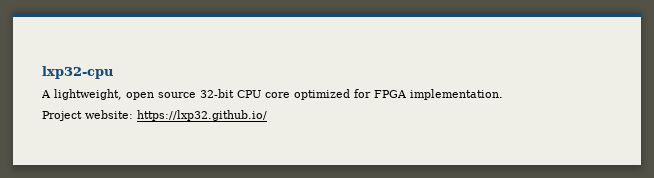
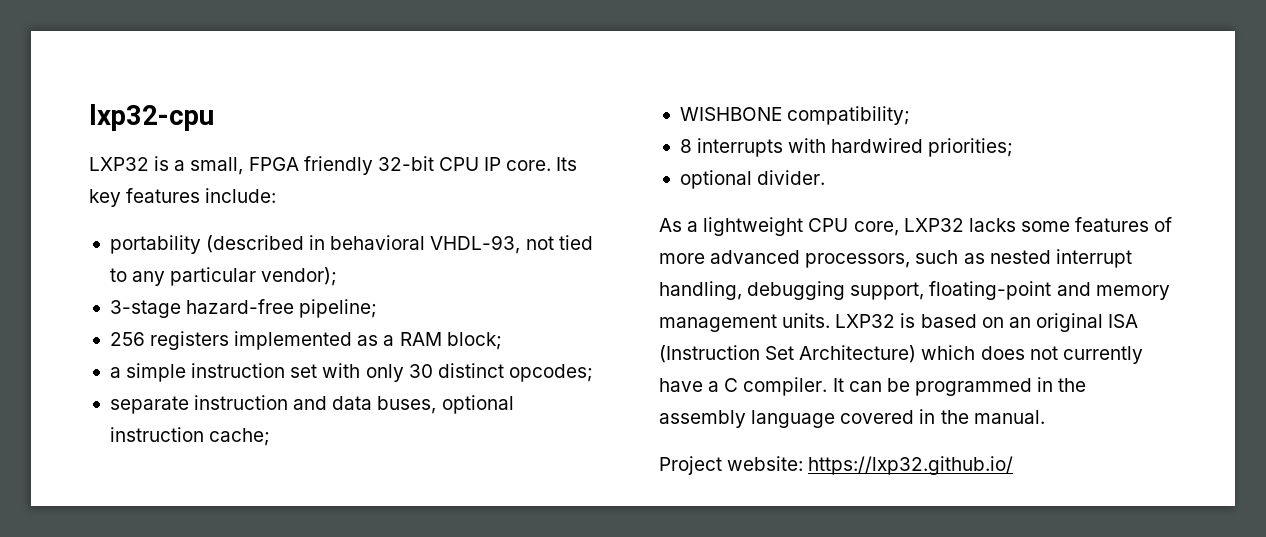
- A lightweight, open source 32-bit CPU core optimized for FPGA implementation.
+ LXP32 is a small, FPGA friendly 32-bit CPU IP core. Its key features include:
+ portability (described in behavioral VHDL-93, not tied to any particular vendor);
+ 3-stage hazard-free pipeline;
+ 256 registers implemented as a RAM block;
+ a simple instruction set with only 30 distinct opcodes;
+ separate instruction and data buses, optional instruction cache;
+ WISHBONE compatibility;
+ 8 interrupts with hardwired priorities;
+ optional divider.
+ As a lightweight CPU core, LXP32 lacks some features of more advanced processors, such as nested interrupt handling, debugging support, floating-point and memory management units. LXP32 is based on an original ISA (Instruction Set Architecture) which does not currently have a C compiler. It can be programmed in the assembly language covered in the manual.

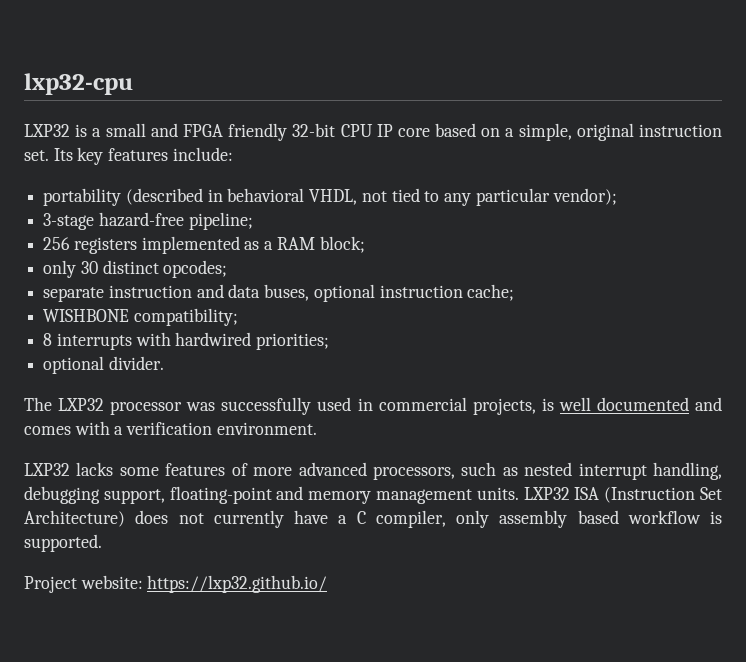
- LXP32 is a small, FPGA friendly 32-bit CPU IP core.
+ LXP32 is a small and FPGA friendly 32-bit CPU IP core based on a simple, original instruction set.
- portability (described in behavioral VHDL-93, not tied to any particular vendor);
+ portability (described in behavioral VHDL, not tied to any particular vendor);
- a simple instruction set with only 30 distinct opcodes;
+ only 30 distinct opcodes;
- As a lightweight CPU core, LXP32 lacks some features of more advanced processors, such as nested interrupt handling, debugging support, floating-point and memory management units.
+ The LXP32 processor was successfully used in commercial projects, is well documented and comes with a verification environment.
+ LXP32 lacks some features of more advanced processors, such as nested interrupt handling, debugging support, floating-point and memory management units.
- LXP32 is based on an original ISA (Instruction Set Architecture) which does not currently have a C compiler. It can be programmed in the assembly language covered in the manual.
+ LXP32 ISA (Instruction Set Architecture) does not currently have a C compiler, only assembly based workflow is supported.

